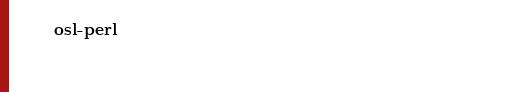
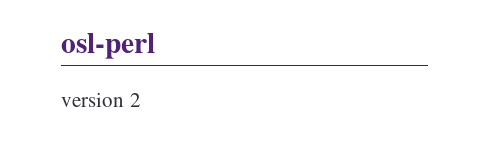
+ version 2

